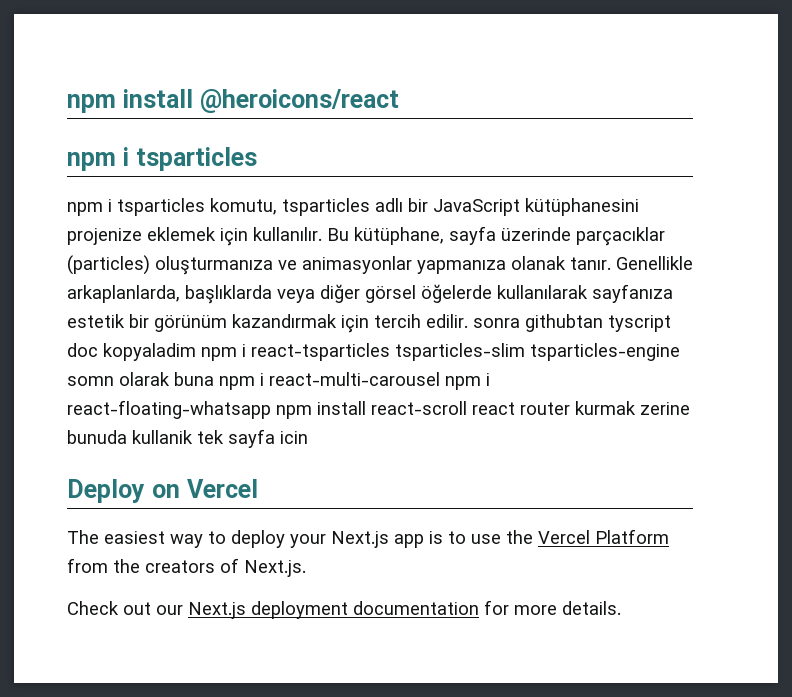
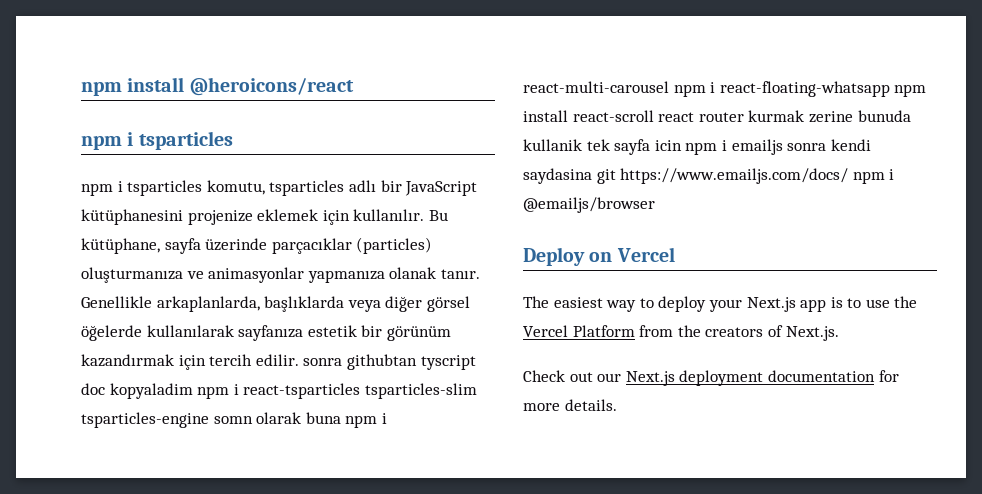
- Genellikle arkaplanlarda, başlıklarda veya diğer görsel öğelerde kullanılarak sayfanıza estetik bir görünüm kazandırmak için tercih edilir. sonra githubtan tyscript doc kopyaladim npm i react-tsparticles tsparticles-slim tsparticles-engine somn olarak buna npm i react-multi-carousel npm i react-floating-whatsapp npm install react-scroll react router kurmak zerine bunuda kullanik tek sayfa icin
+ Genellikle arkaplanlarda, başlıklarda veya diğer görsel öğelerde kullanılarak sayfanıza estetik bir görünüm kazandırmak için tercih edilir. sonra githubtan tyscript doc kopyaladim npm i react-tsparticles tsparticles-slim tsparticles-engine somn olarak buna npm i react-multi-carousel npm i react-floating-whatsapp npm install react-scroll react router kurmak zerine bunuda kullanik tek sayfa icin npm i emailjs sonra kendi saydasina git https://www.emailjs.com/docs/ npm i @emailjs/browser

